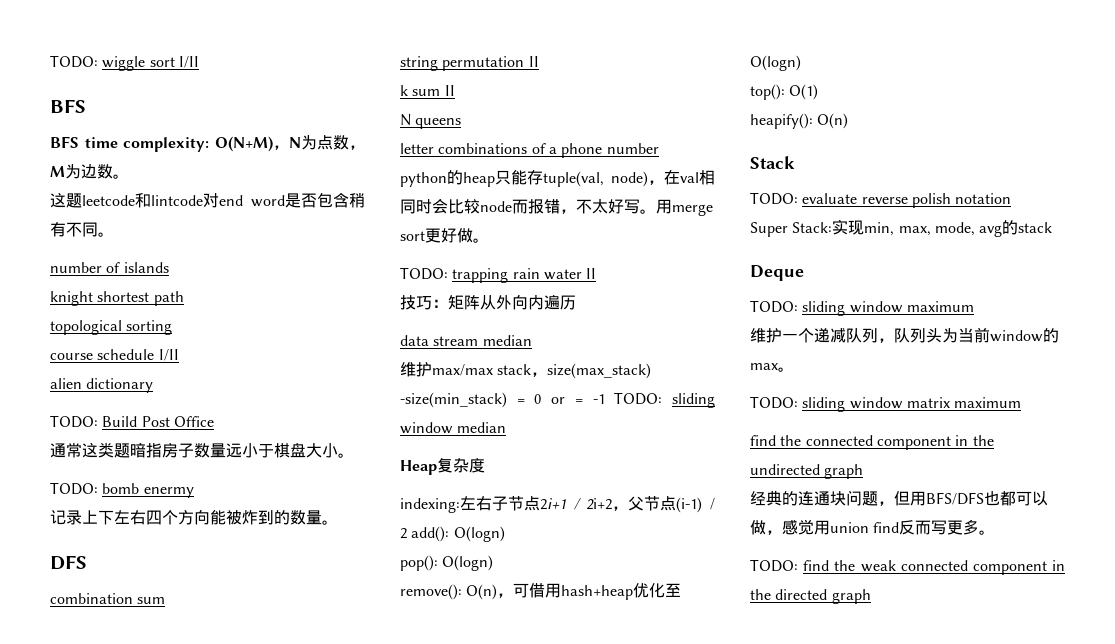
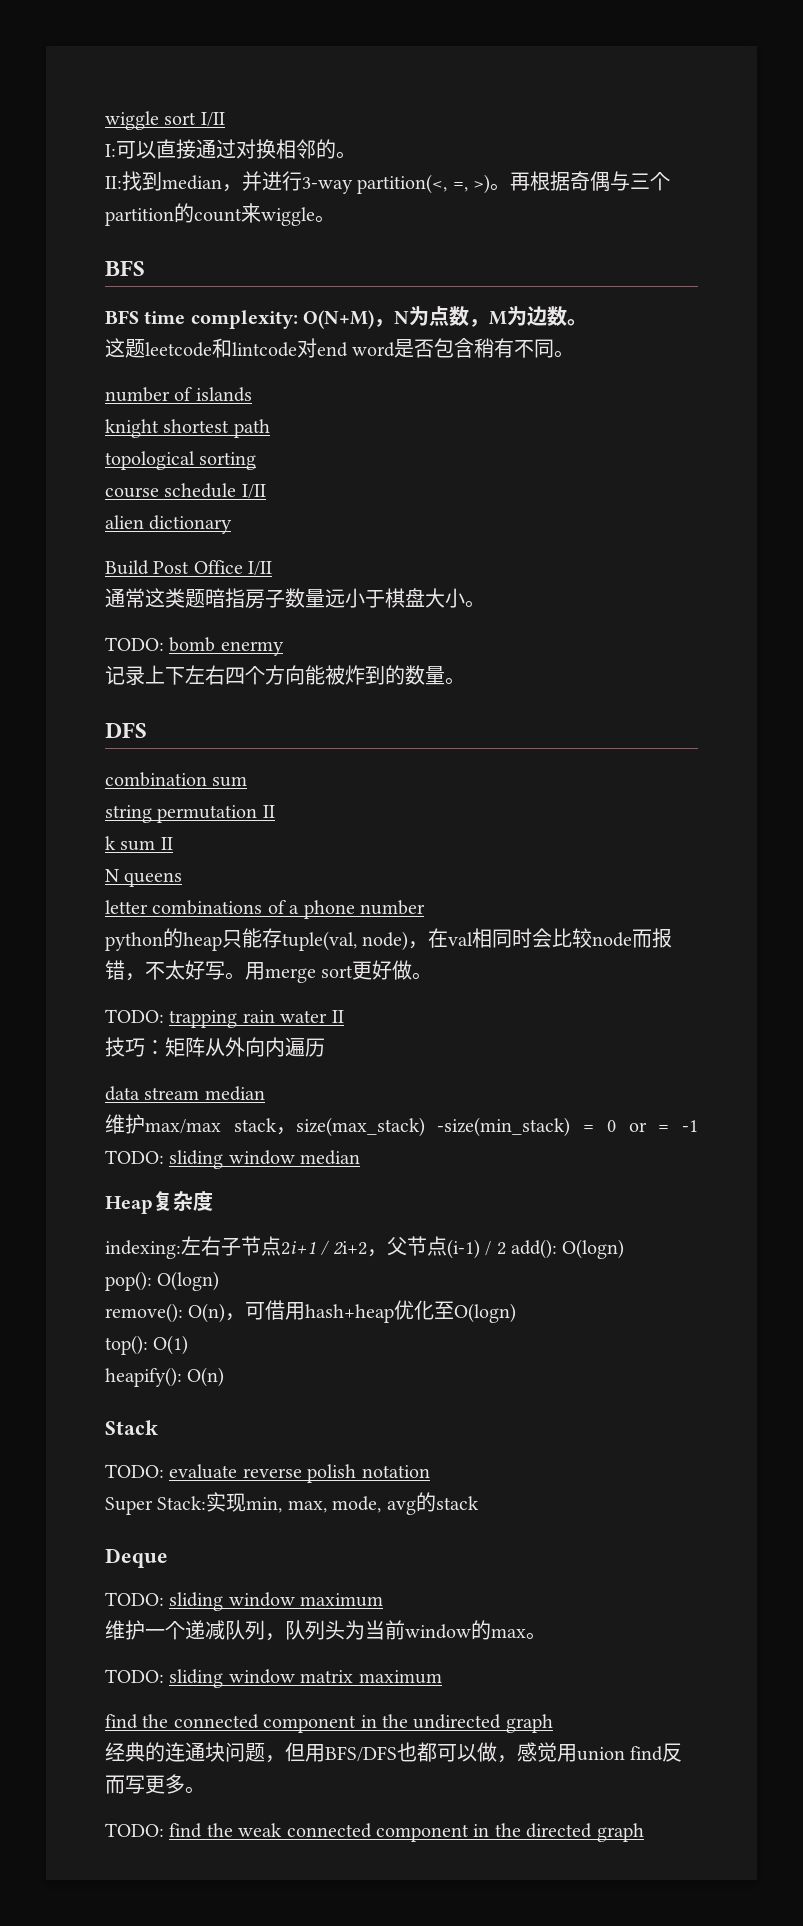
- TODO: wiggle sort I/II
+ wiggle sort I/II
+ I:可以直接通过对换相邻的。
+ II:找到median，并进行3-way partition(<, =, >)。再根据奇偶与三个partition的count来wiggle。
- TODO: Build Post Office
+ Build Post Office I/II

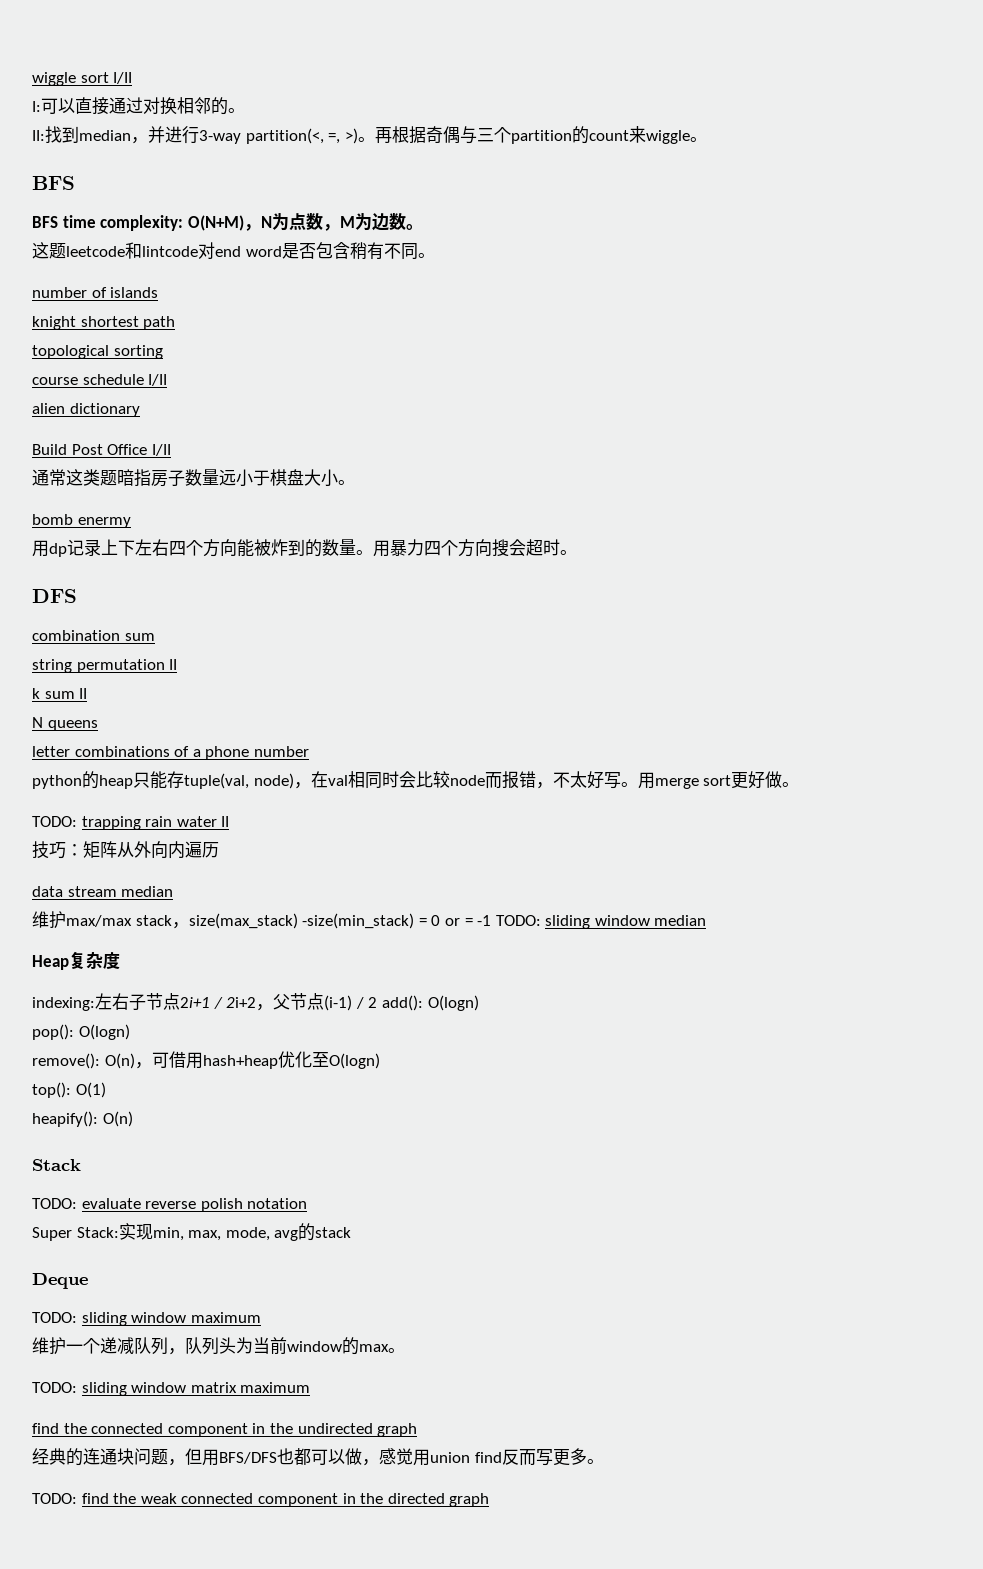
- TODO: bomb enermy
+ bomb enermy
- 记录上下左右四个方向能被炸到的数量。
+ 用dp记录上下左右四个方向能被炸到的数量。用暴力四个方向搜会超时。

